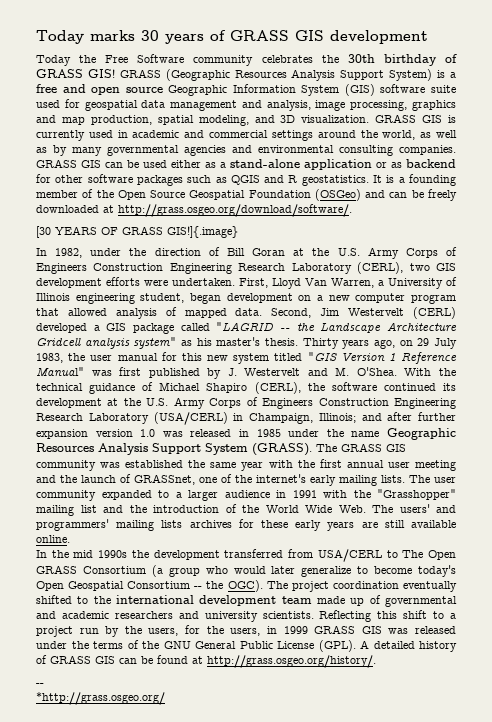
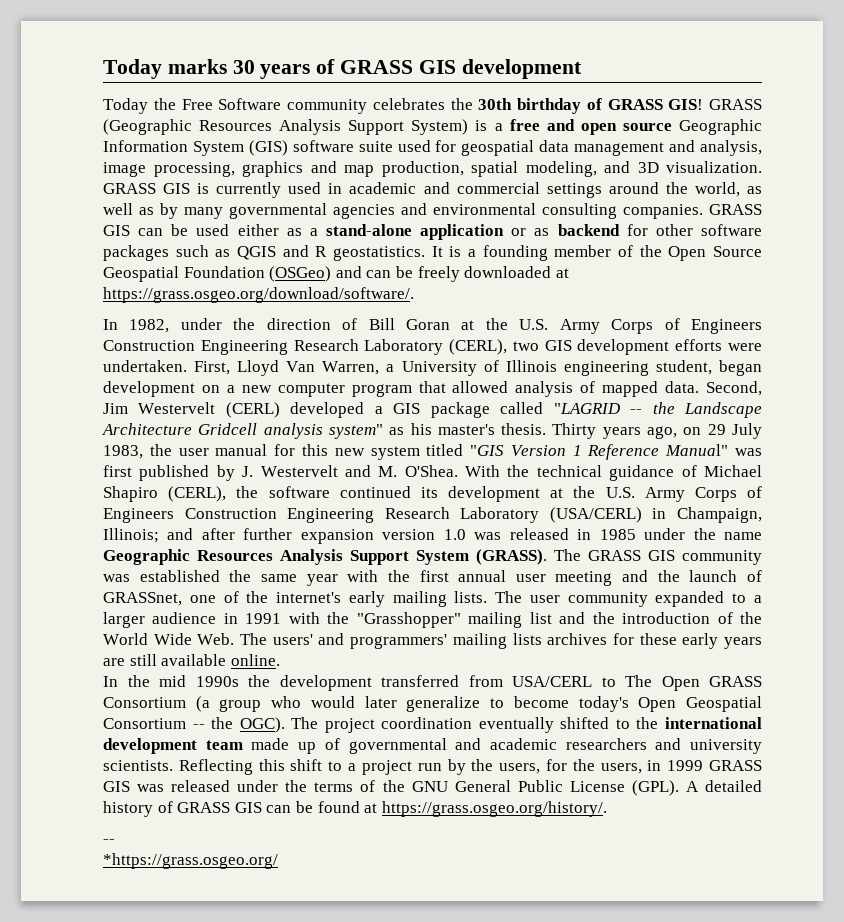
- It is a founding member of the Open Source Geospatial Foundation (OSGeo) and can be freely downloaded at http://grass.osgeo.org/download/software/.
- [30 YEARS OF GRASS GIS!]{.image}
+ It is a founding member of the Open Source Geospatial Foundation (OSGeo) and can be freely downloaded at https://grass.osgeo.org/download/software/.
- A detailed history of GRASS GIS can be found at http://grass.osgeo.org/history/.
+ A detailed history of GRASS GIS can be found at https://grass.osgeo.org/history/.
- *http://grass.osgeo.org/
+ *https://grass.osgeo.org/

